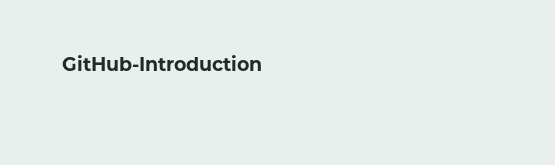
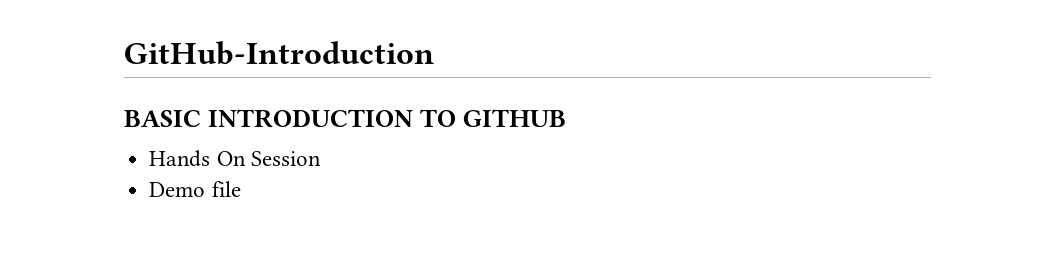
+ BASIC INTRODUCTION TO GITHUB
+ Hands On Session
+ Demo file

